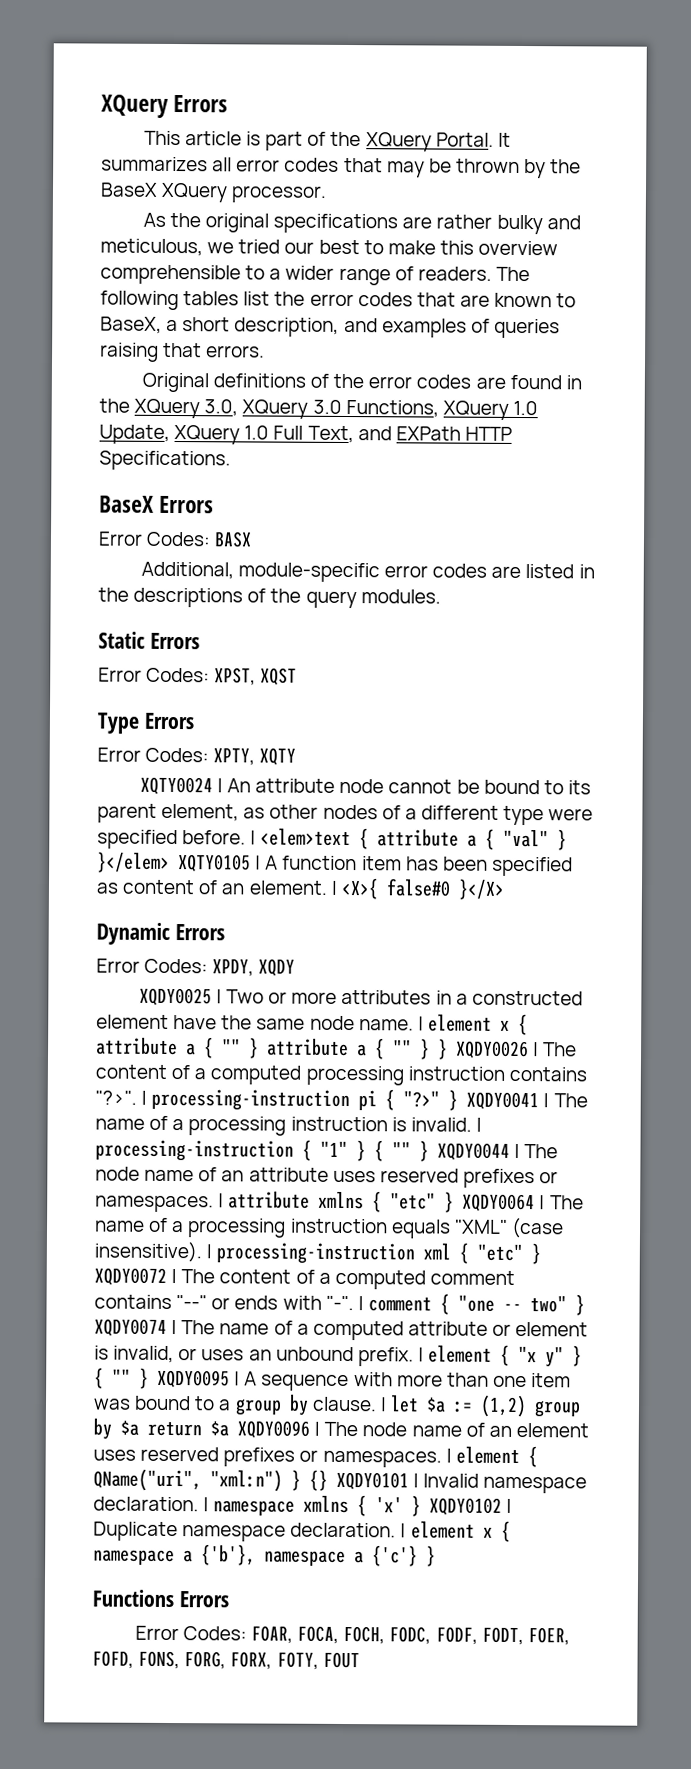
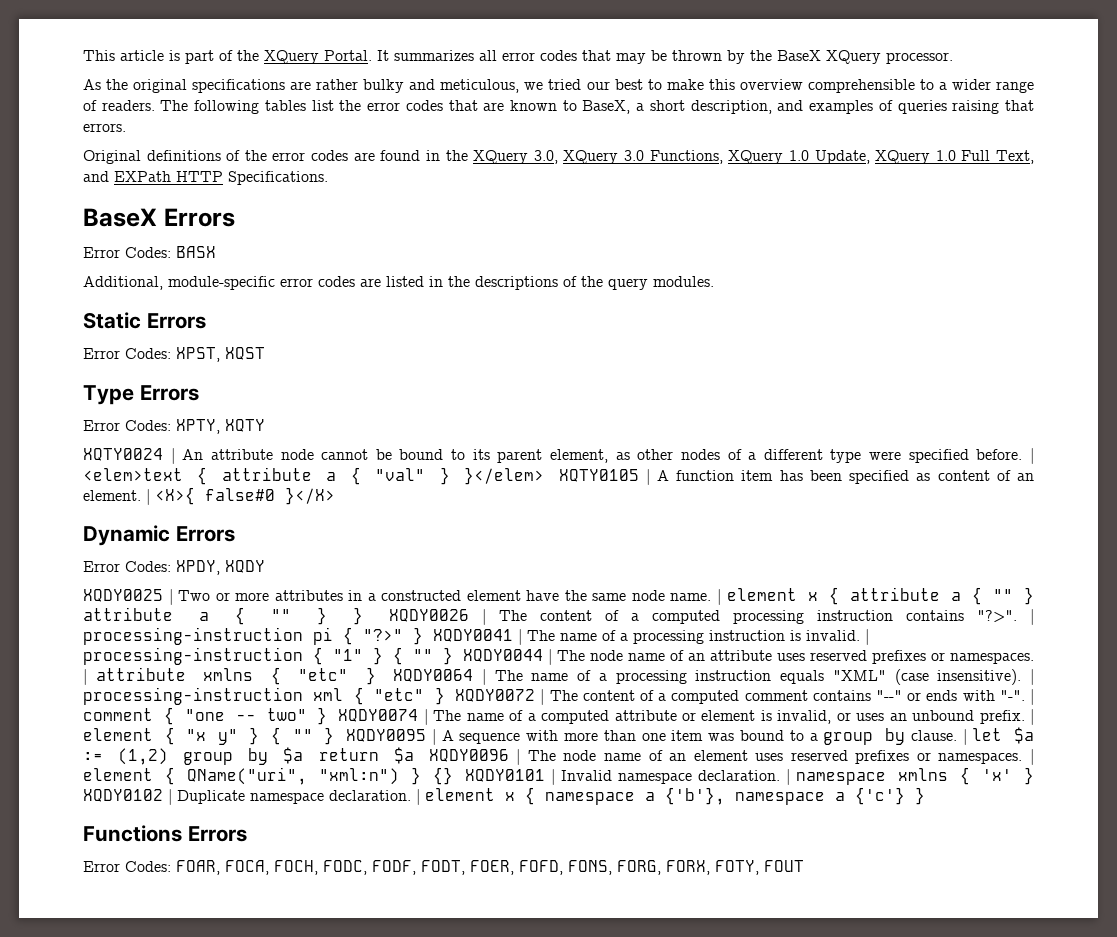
- XQuery Errors

